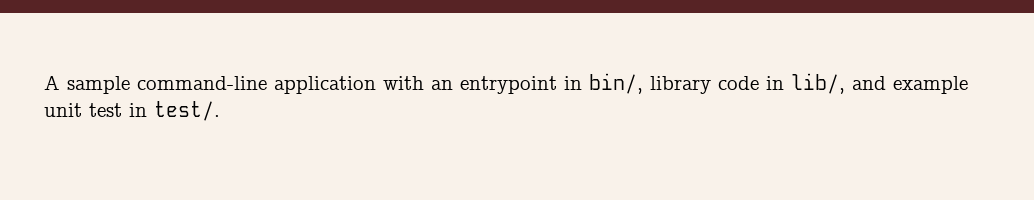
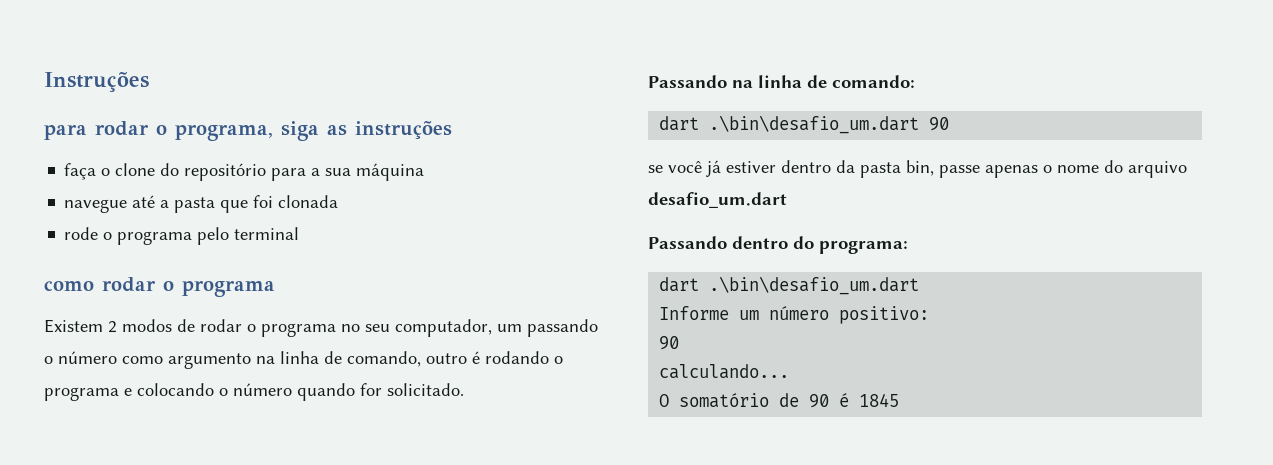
- A sample command-line application with an entrypoint in bin/, library code in lib/, and example unit test in test/.
+ Instruções
+ para rodar o programa, siga as instruções
+ faça o clone do repositório para a sua máquina
+ navegue até a pasta que foi clonada
+ rode o programa pelo terminal
+ como rodar o programa
+ Existem 2 modos de rodar o programa no seu computador, um passando o número como argumento na linha de comando, outro é rodando o programa e colocando o número quando for solicitado.
+ Passando na linha de comando:
+ dart .\bin\desafio_um.dart 90
+ se você já estiver dentro da pasta bin, passe apenas o nome do arquivo desafio_um.dart
+ Passando dentro do programa:
+ dart .\bin\desafio_um.dart
+ Informe um número positivo:
+ 90
+ calculando...
+ O somatório de 90 é 1845

